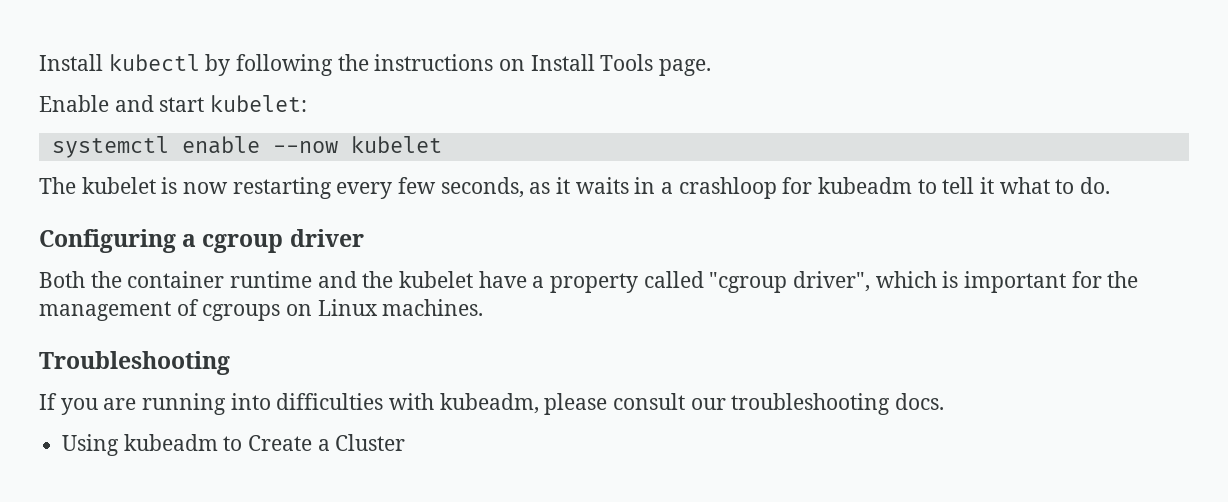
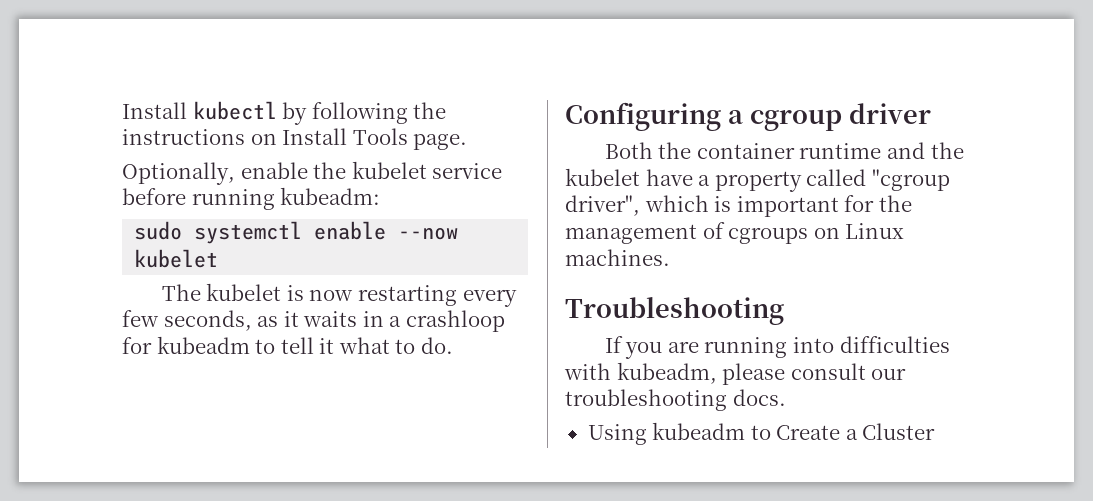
- Enable and start kubelet:
- systemctl enable --now kubelet
+ Optionally, enable the kubelet service before running kubeadm:
+ sudo systemctl enable --now kubelet

